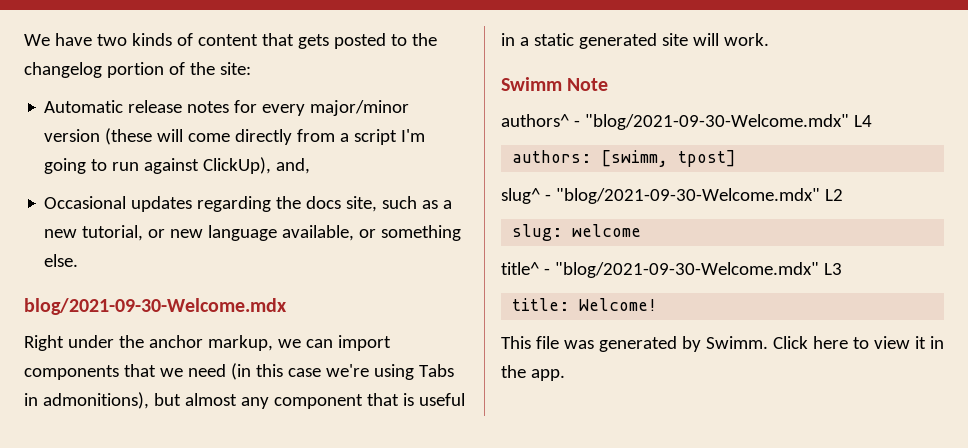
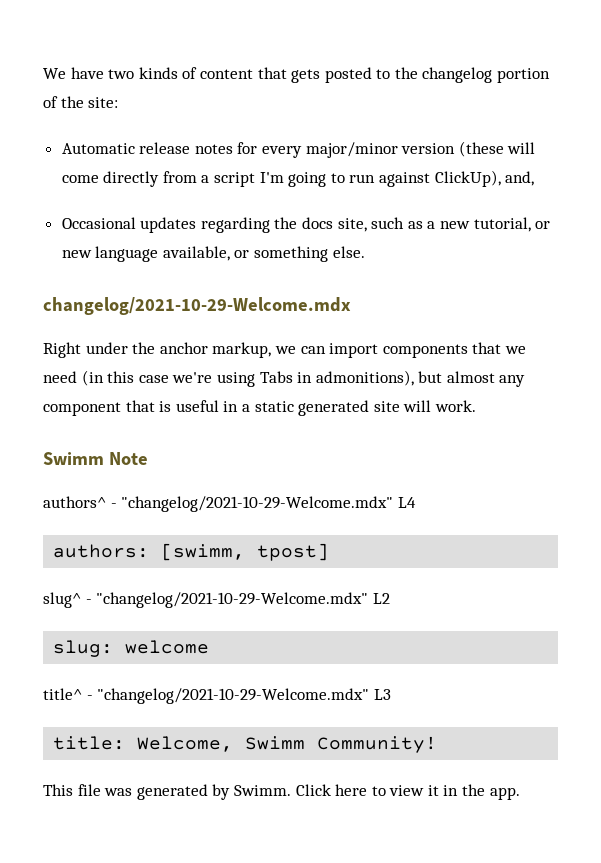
- blog/2021-09-30-Welcome.mdx
+ changelog/2021-10-29-Welcome.mdx
- authors^ - "blog/2021-09-30-Welcome.mdx" L4
+ authors^ - "changelog/2021-10-29-Welcome.mdx" L4
- slug^ - "blog/2021-09-30-Welcome.mdx" L2
+ slug^ - "changelog/2021-10-29-Welcome.mdx" L2
- title^ - "blog/2021-09-30-Welcome.mdx" L3
+ title^ - "changelog/2021-10-29-Welcome.mdx" L3
- title: Welcome!
+ title: Welcome, Swimm Community!

